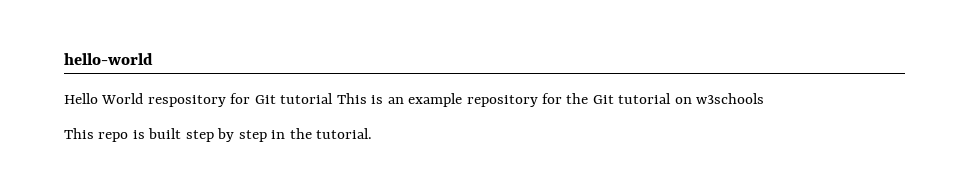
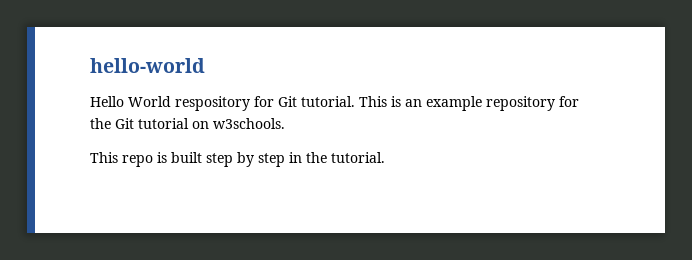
- Hello World respository for Git tutorial This is an example repository for the Git tutorial on w3schools
+ Hello World respository for Git tutorial. This is an example repository for the Git tutorial on w3schools.

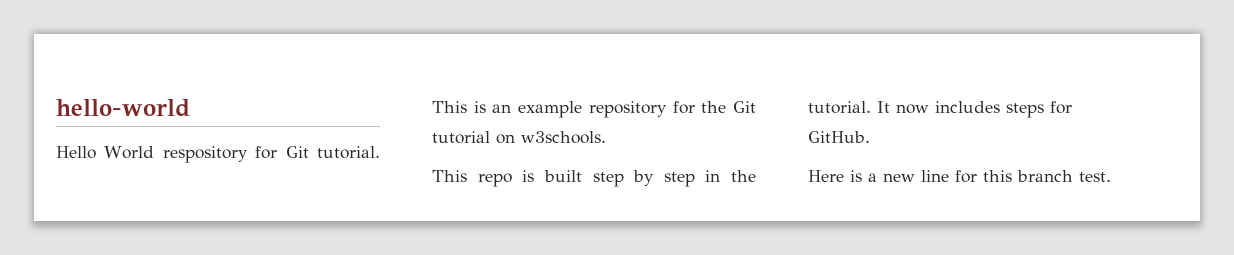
+ It now includes steps for GitHub.
+ Here is a new line for this branch test.

